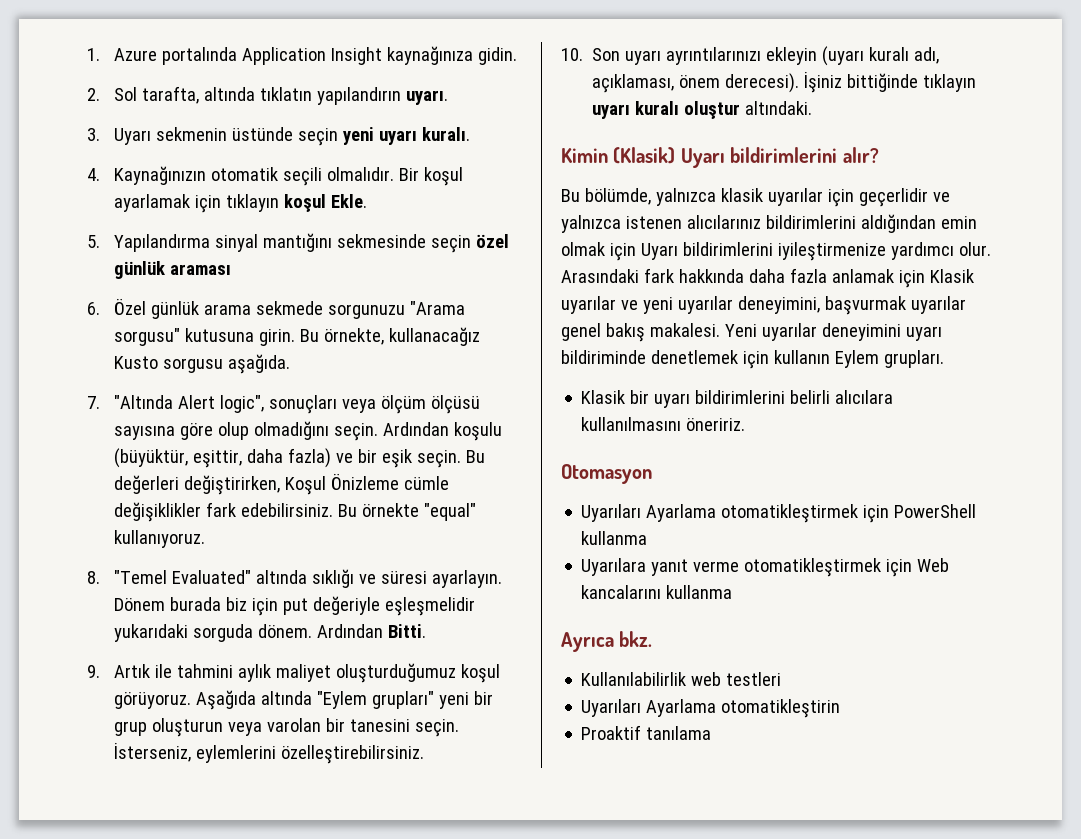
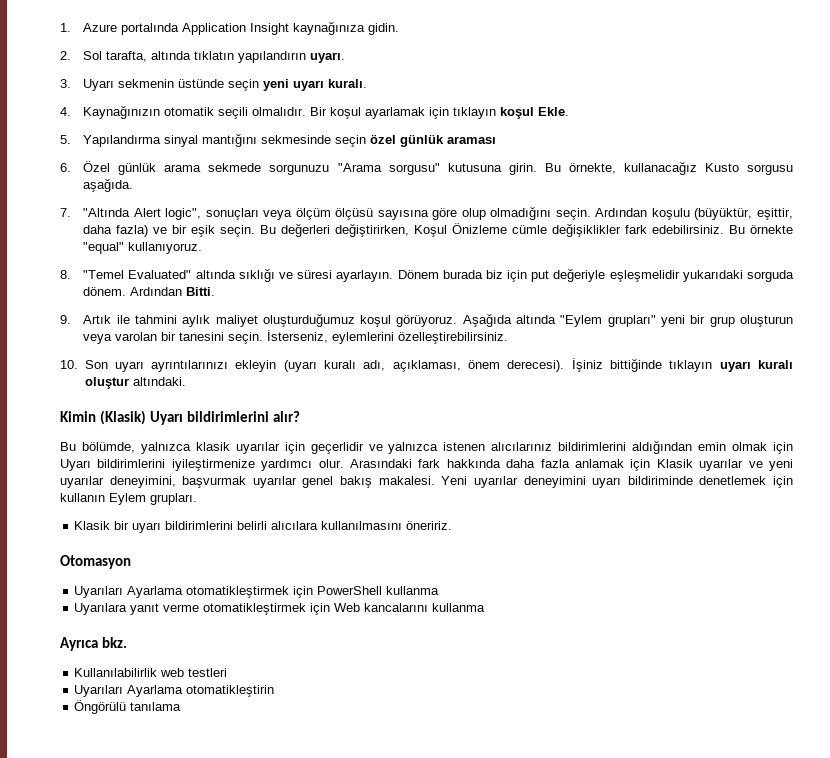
- Proaktif tanılama
+ Öngörülü tanılama

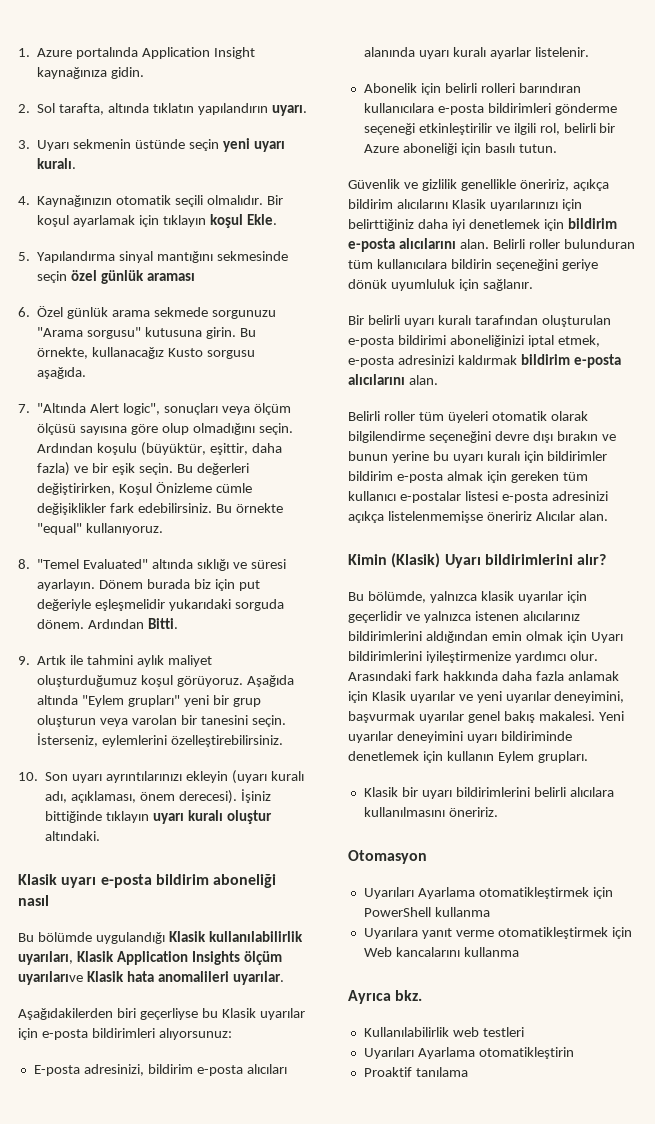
+ Klasik uyarı e-posta bildirim aboneliği nasıl
+ Bu bölümde uygulandığı Klasik kullanılabilirlik uyarıları, Klasik Application Insights ölçüm uyarılarıve Klasik hata anomalileri uyarılar.
+ Aşağıdakilerden biri geçerliyse bu Klasik uyarılar için e-posta bildirimleri alıyorsunuz:
+ E-posta adresinizi, bildirim e-posta alıcıları alanında uyarı kuralı ayarlar listelenir.
+ Abonelik için belirli rolleri barındıran kullanıcılara e-posta bildirimleri gönderme seçeneği etkinleştirilir ve ilgili rol, belirli bir Azure aboneliği için basılı tutun.
+ Güvenlik ve gizlilik genellikle öneririz, açıkça bildirim alıcılarını Klasik uyarılarınızı için belirttiğiniz daha iyi denetlemek için bildirim e-posta alıcılarını alan. Belirli roller bulunduran tüm kullanıcılara bildirin seçeneğini geriye dönük uyumluluk için sağlanır.
+ Bir belirli uyarı kuralı tarafından oluşturulan e-posta bildirimi aboneliğinizi iptal etmek, e-posta adresinizi kaldırmak bildirim e-posta alıcılarını alan.
+ Belirli roller tüm üyeleri otomatik olarak bilgilendirme seçeneğini devre dışı bırakın ve bunun yerine bu uyarı kuralı için bildirimler bildirim e-posta almak için gereken tüm kullanıcı e-postalar listesi e-posta adresinizi açıkça listelenmemişse öneririz Alıcılar alan.
- Öngörülü tanılama
+ Proaktif tanılama

